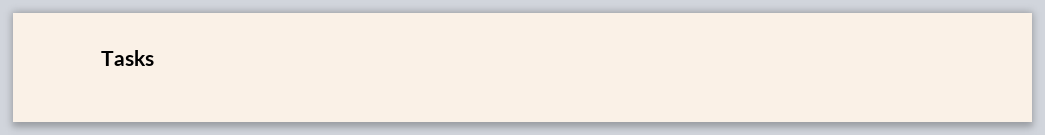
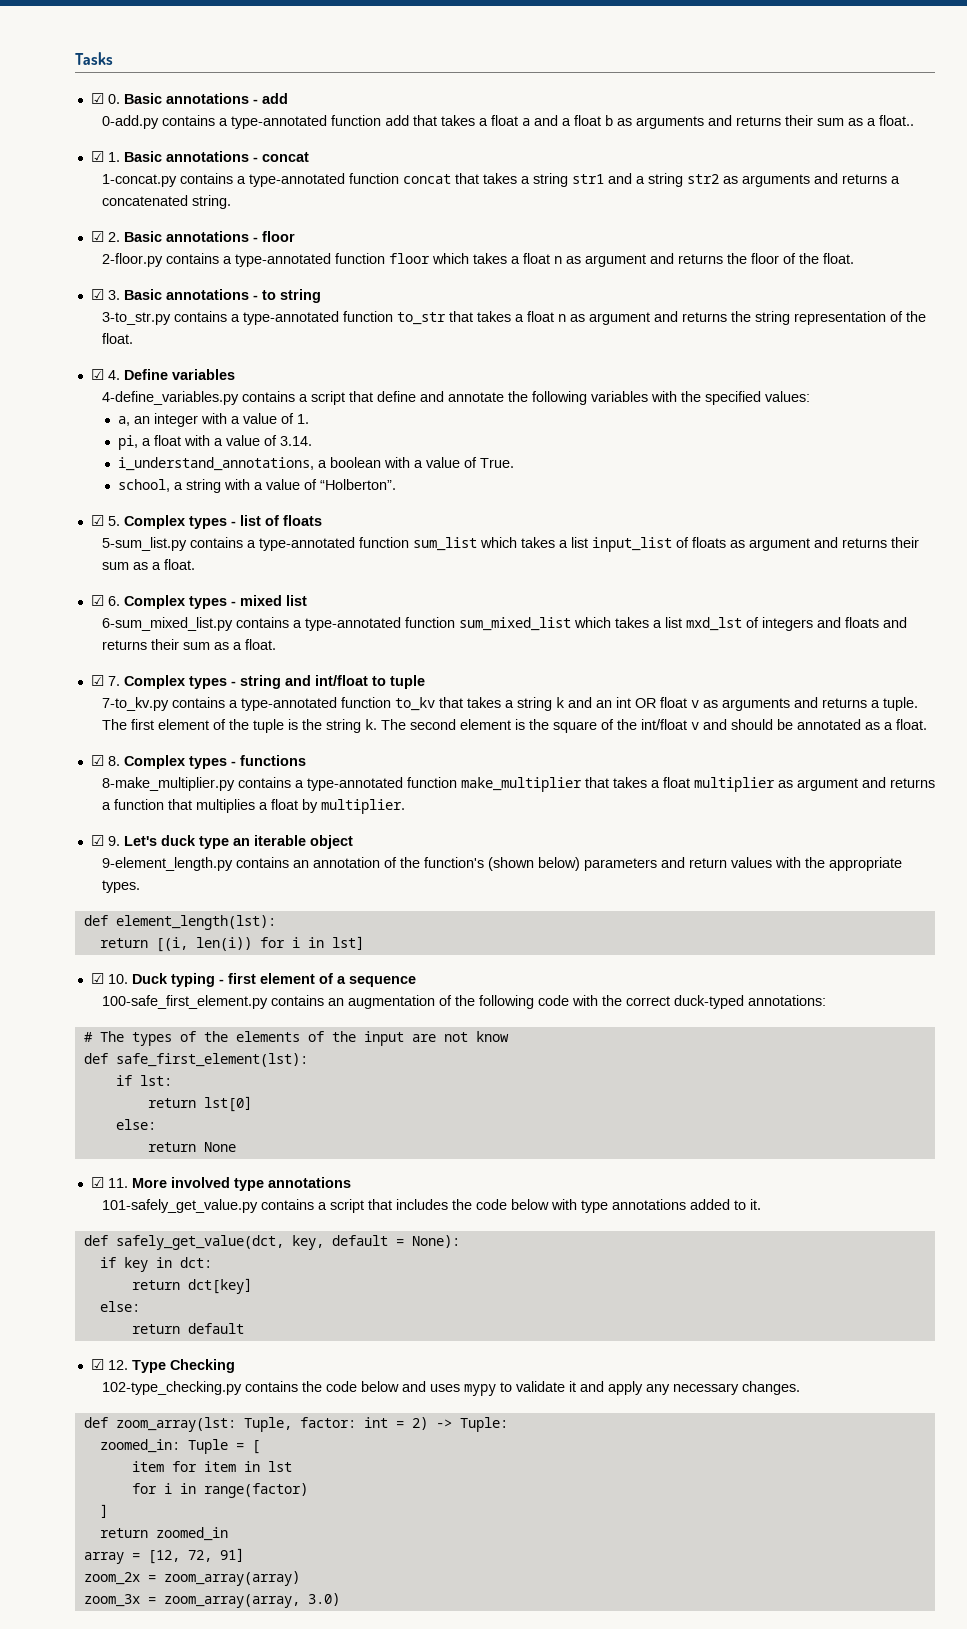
+ ☑ 0. Basic annotations - add
+ 0-add.py contains a type-annotated function add that takes a float a and a float b as arguments and returns their sum as a float..
+ ☑ 1. Basic annotations - concat
+ 1-concat.py contains a type-annotated function concat that takes a string str1 and a string str2 as arguments and returns a concatenated string.
+ ☑ 2. Basic annotations - floor
+ 2-floor.py contains a type-annotated function floor which takes a float n as argument and returns the floor of the float.
+ ☑ 3. Basic annotations - to string
+ 3-to_str.py contains a type-annotated function to_str that takes a float n as argument and returns the string representation of the float.
+ ☑ 4. Define variables
+ 4-define_variables.py contains a script that define and annotate the following variables with the specified values:
+ a, an integer with a value of 1.
+ pi, a float with a value of 3.14.
+ i_understand_annotations, a boolean with a value of True.
+ school, a string with a value of “Holberton”.
+ ☑ 5. Complex types - list of floats
+ 5-sum_list.py contains a type-annotated function sum_list which takes a list input_list of floats as argument and returns their sum as a float.
+ ☑ 6. Complex types - mixed list
+ 6-sum_mixed_list.py contains a type-annotated function sum_mixed_list which takes a list mxd_lst of integers and floats and returns their sum as a float.
+ ☑ 7. Complex types - string and int/float to tuple
+ 7-to_kv.py contains a type-annotated function to_kv that takes a string k and an int OR float v as arguments and returns a tuple. The first element of the tuple is the string k. The second element is the square of the int/float v and should be annotated as a float.
+ ☑ 8. Complex types - functions
+ 8-make_multiplier.py contains a type-annotated function make_multiplier that takes a float multiplier as argument and returns a function that multiplies a float by multiplier.
+ ☑ 9. Let's duck type an iterable object
+ 9-element_length.py contains an annotation of the function's (shown below) parameters and return values with the appropriate types.
+ def element_length(lst):
+ return [(i, len(i)) for i in lst]
+ ☑ 10. Duck typing - first element of a sequence
+ 100-safe_first_element.py contains an augmentation of the following code with the correct duck-typed annotations:
+ # The types of the elements of the input are not know
+ def safe_first_element(lst):
+ if lst:
+ return lst[0]
+ else:
+ return None
+ ☑ 11. More involved type annotations
+ 101-safely_get_value.py contains a script that includes the code below with type annotations added to it.
+ def safely_get_value(dct, key, default = None):
+ if key in dct:
+ return dct[key]
+ else:
+ return default
+ ☑ 12. Type Checking
+ 102-type_checking.py contains the code below and uses mypy to validate it and apply any necessary changes.
+ def zoom_array(lst: Tuple, factor: int = 2) -> Tuple:
+ zoomed_in: Tuple = [
+ item for item in lst
+ for i in range(factor)
+ ]
+ return zoomed_in
+ array = [12, 72, 91]
+ zoom_2x = zoom_array(array)
+ zoom_3x = zoom_array(array, 3.0)

